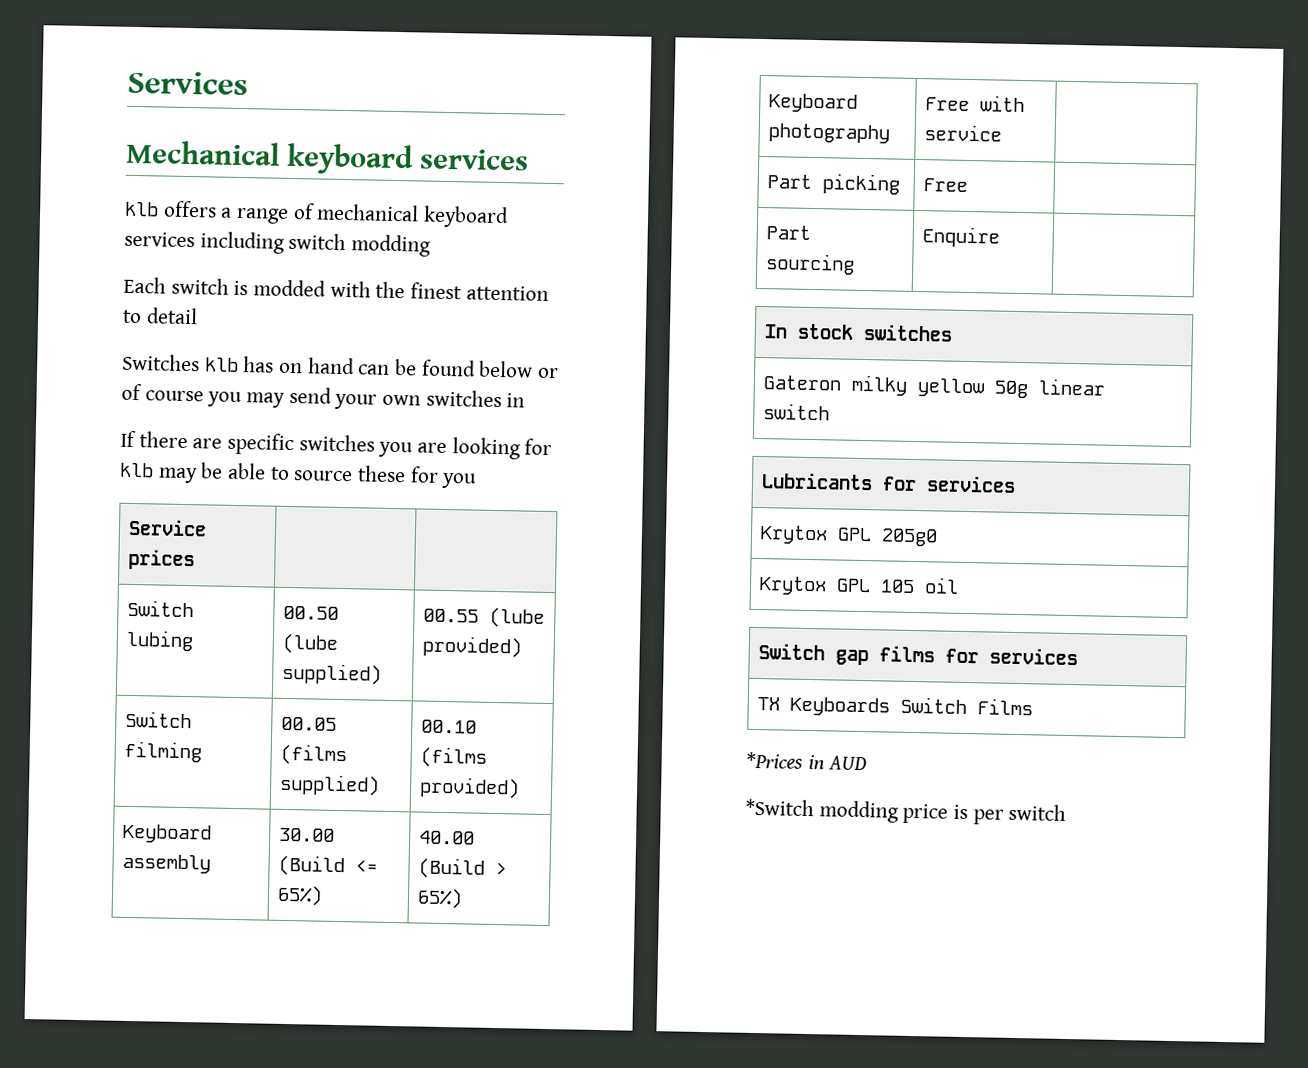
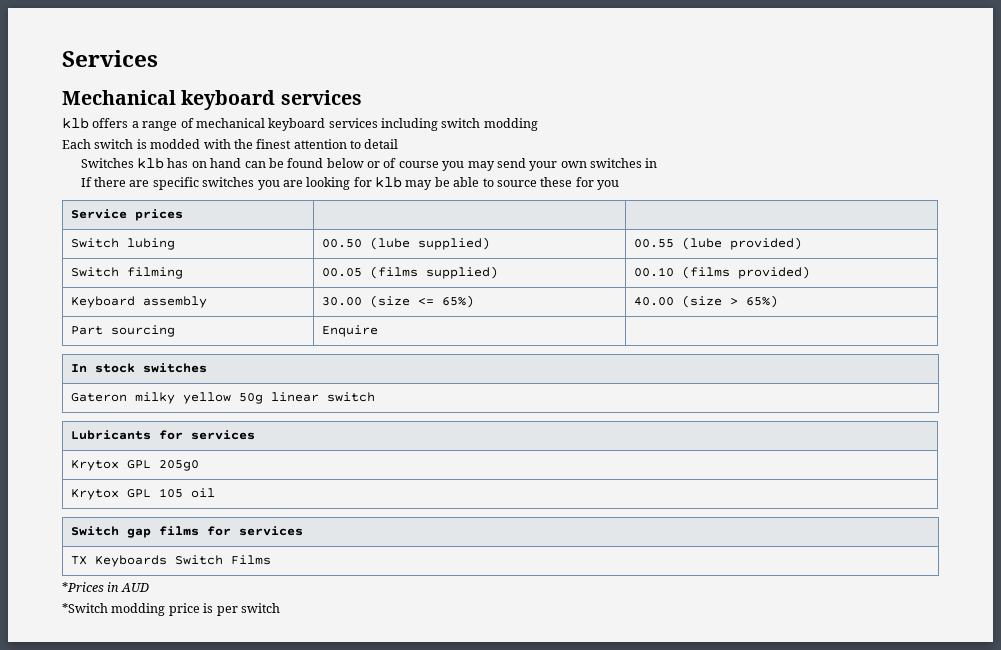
- Keyboard assembly | 30.00 (Build <= 65%) | 40.00 (Build > 65%)
+ Keyboard assembly | 30.00 (size <= 65%) | 40.00 (size > 65%)
- Keyboard photography | Free with service |
- Part picking | Free |

